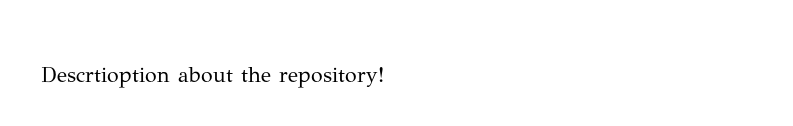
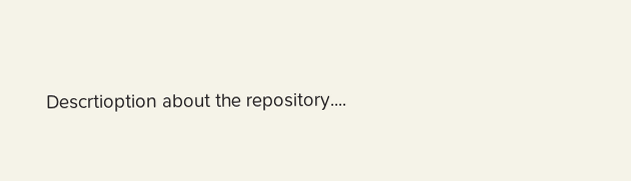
- Descrtioption about the repository!
+ Descrtioption about the repository....

